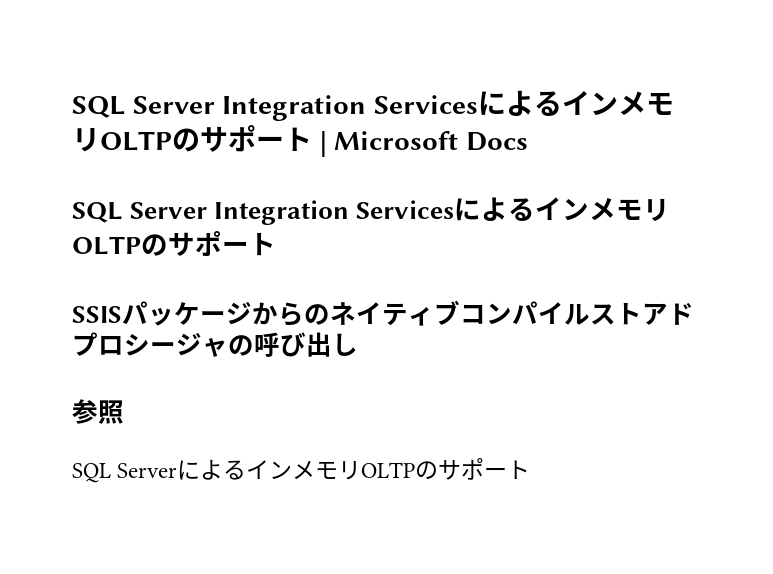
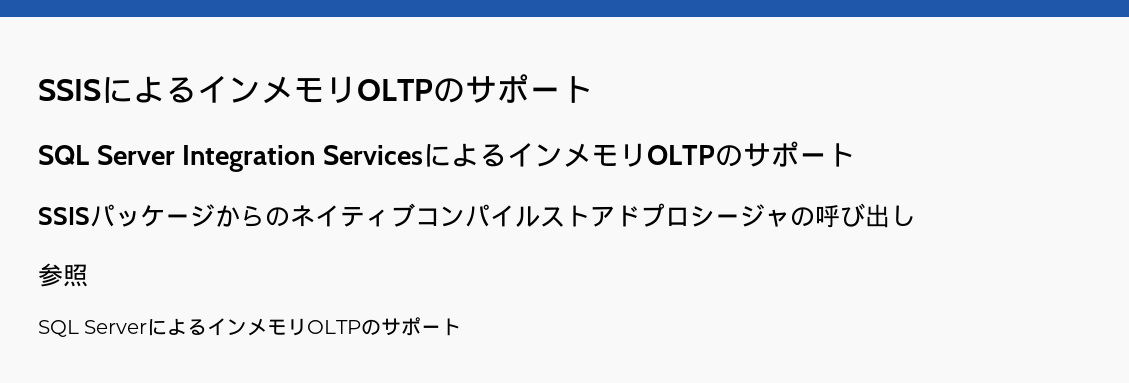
- SQL Server Integration ServicesによるインメモリOLTPのサポート | Microsoft Docs
+ SSISによるインメモリOLTPのサポート

